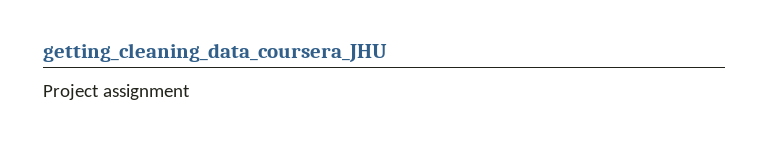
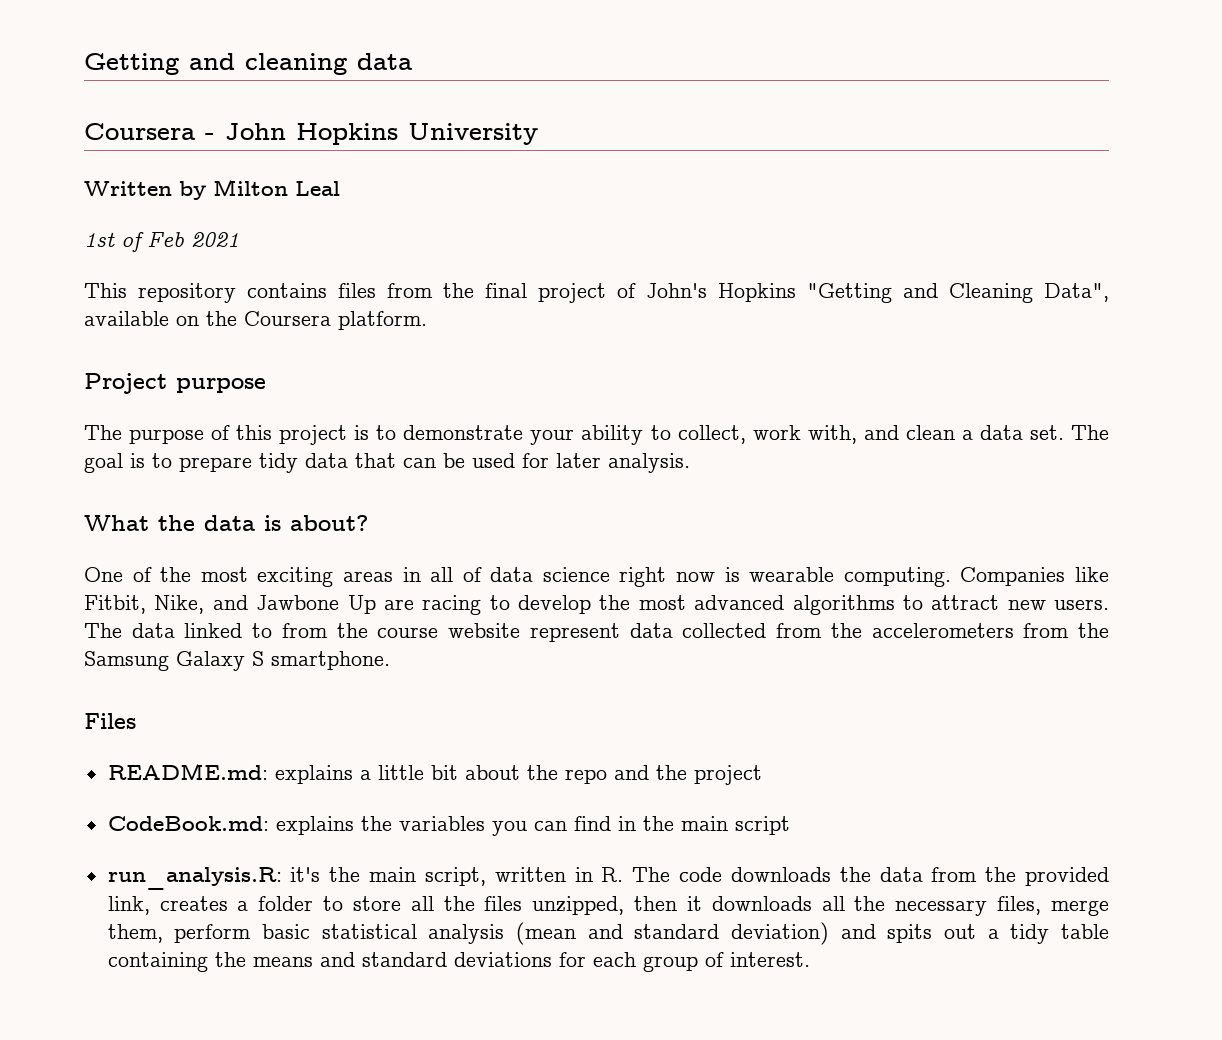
- getting_cleaning_data_coursera_JHU
- Project assignment
+ Getting and cleaning data
+ Coursera - John Hopkins University
+ Written by Milton Leal
+ 1st of Feb 2021
+ This repository contains files from the final project of John's Hopkins "Getting and Cleaning Data", available on the Coursera platform.
+ Project purpose
+ The purpose of this project is to demonstrate your ability to collect, work with, and clean a data set. The goal is to prepare tidy data that can be used for later analysis.
+ What the data is about?
+ One of the most exciting areas in all of data science right now is wearable computing. Companies like Fitbit, Nike, and Jawbone Up are racing to develop the most advanced algorithms to attract new users. The data linked to from the course website represent data collected from the accelerometers from the Samsung Galaxy S smartphone.
+ Files
+ README.md: explains a little bit about the repo and the project
+ CodeBook.md: explains the variables you can find in the main script
+ run_analysis.R: it's the main script, written in R. The code downloads the data from the provided link, creates a folder to store all the files unzipped, then it downloads all the necessary files, merge them, perform basic statistical analysis (mean and standard deviation) and spits out a tidy table containing the means and standard deviations for each group of interest.

